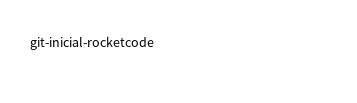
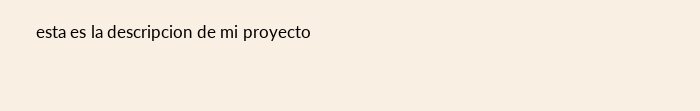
- git-inicial-rocketcode
+ esta es la descripcion de mi proyecto

